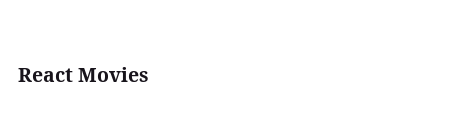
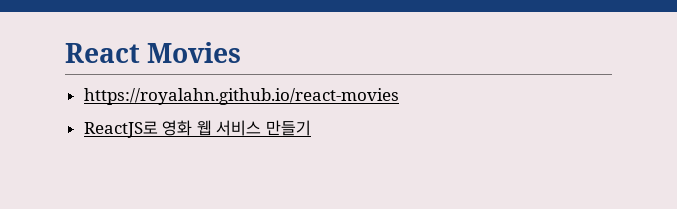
+ https://royalahn.github.io/react-movies
+ ReactJS로 영화 웹 서비스 만들기

